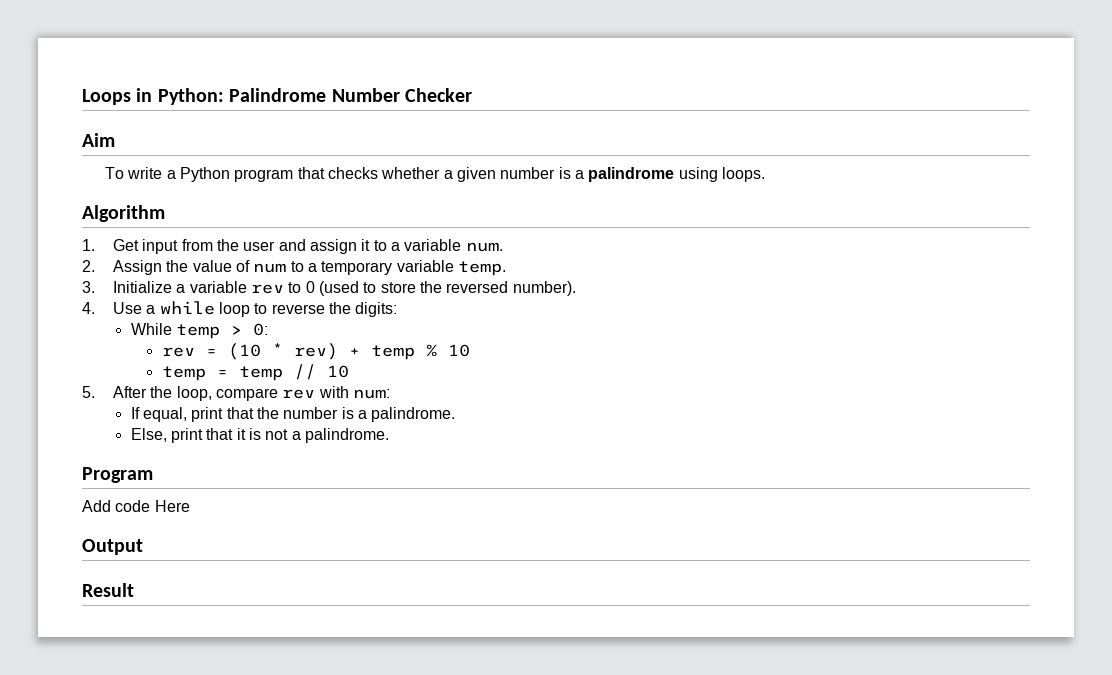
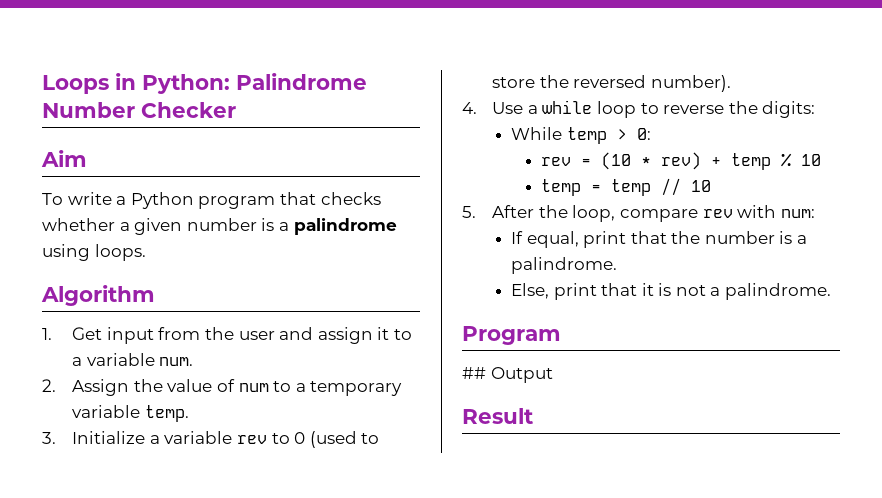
- Add code Here
- Output
+ ## Output

